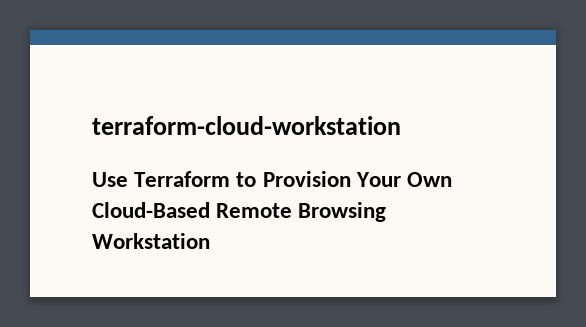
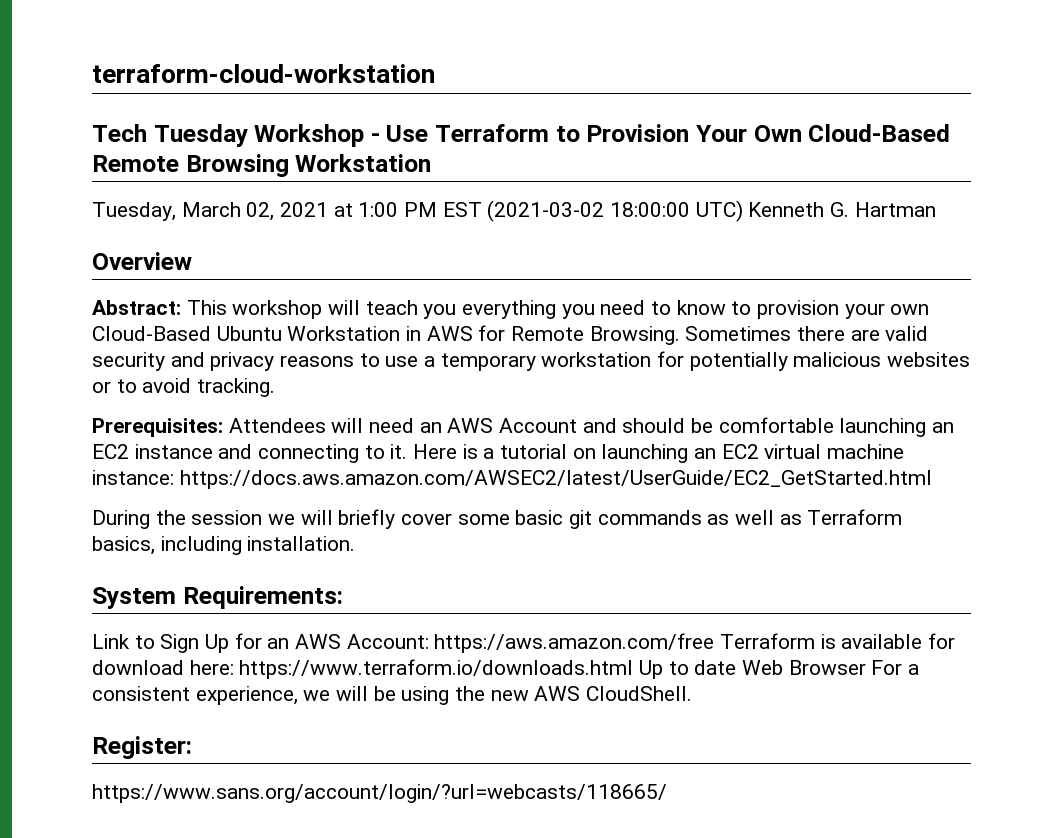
- Use Terraform to Provision Your Own Cloud-Based Remote Browsing Workstation
+ Tech Tuesday Workshop - Use Terraform to Provision Your Own Cloud-Based Remote Browsing Workstation
+ Tuesday, March 02, 2021 at 1:00 PM EST (2021-03-02 18:00:00 UTC) Kenneth G. Hartman
+ Overview
+ Abstract: This workshop will teach you everything you need to know to provision your own Cloud-Based Ubuntu Workstation in AWS for Remote Browsing. Sometimes there are valid security and privacy reasons to use a temporary workstation for potentially malicious websites or to avoid tracking.
+ Prerequisites: Attendees will need an AWS Account and should be comfortable launching an EC2 instance and connecting to it. Here is a tutorial on launching an EC2 virtual machine instance: https://docs.aws.amazon.com/AWSEC2/latest/UserGuide/EC2_GetStarted.html
+ During the session we will briefly cover some basic git commands as well as Terraform basics, including installation.
+ System Requirements:
+ Link to Sign Up for an AWS Account: https://aws.amazon.com/free Terraform is available for download here: https://www.terraform.io/downloads.html Up to date Web Browser For a consistent experience, we will be using the new AWS CloudShell.
+ Register:
+ https://www.sans.org/account/login/?url=webcasts/118665/

